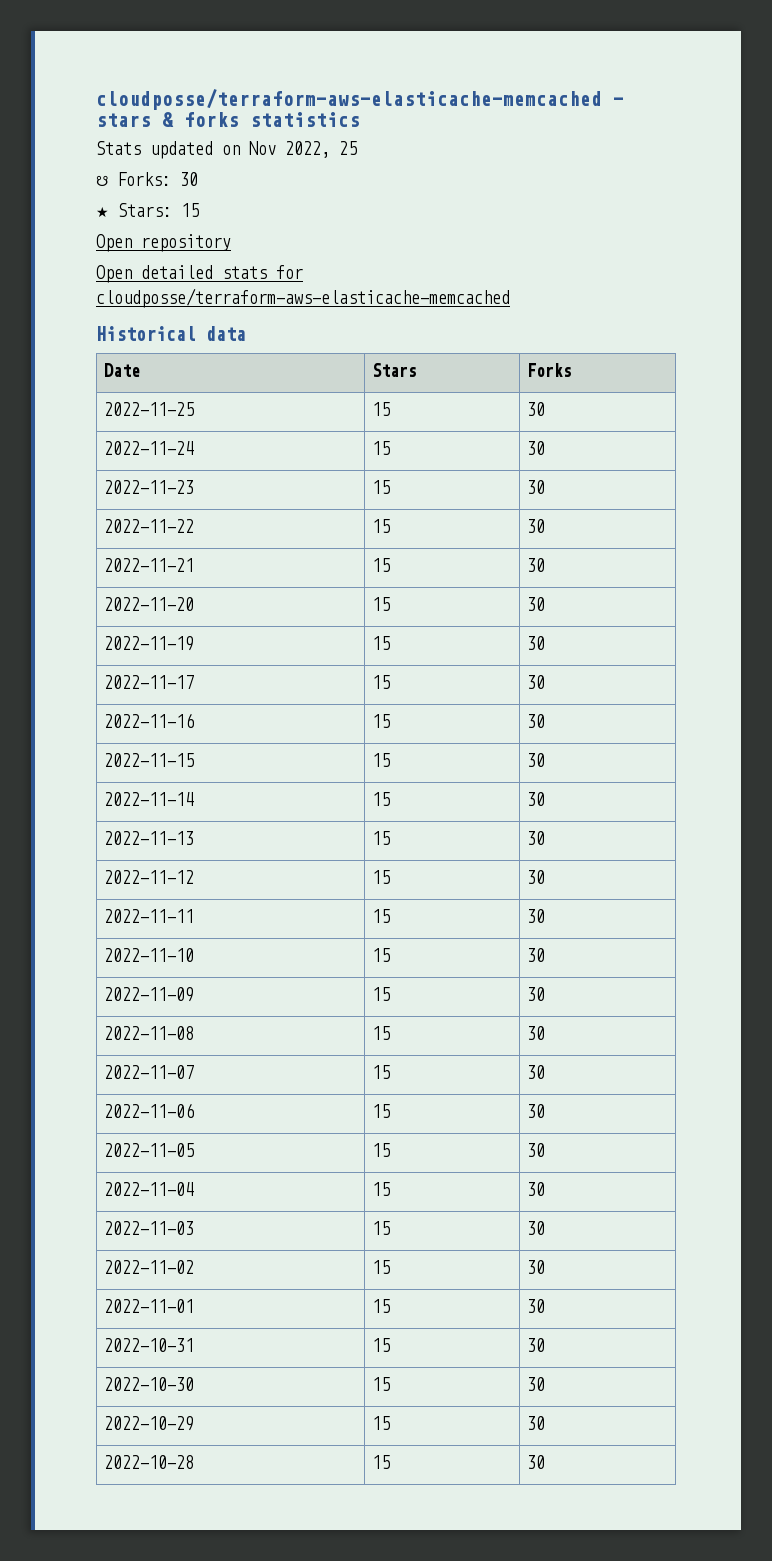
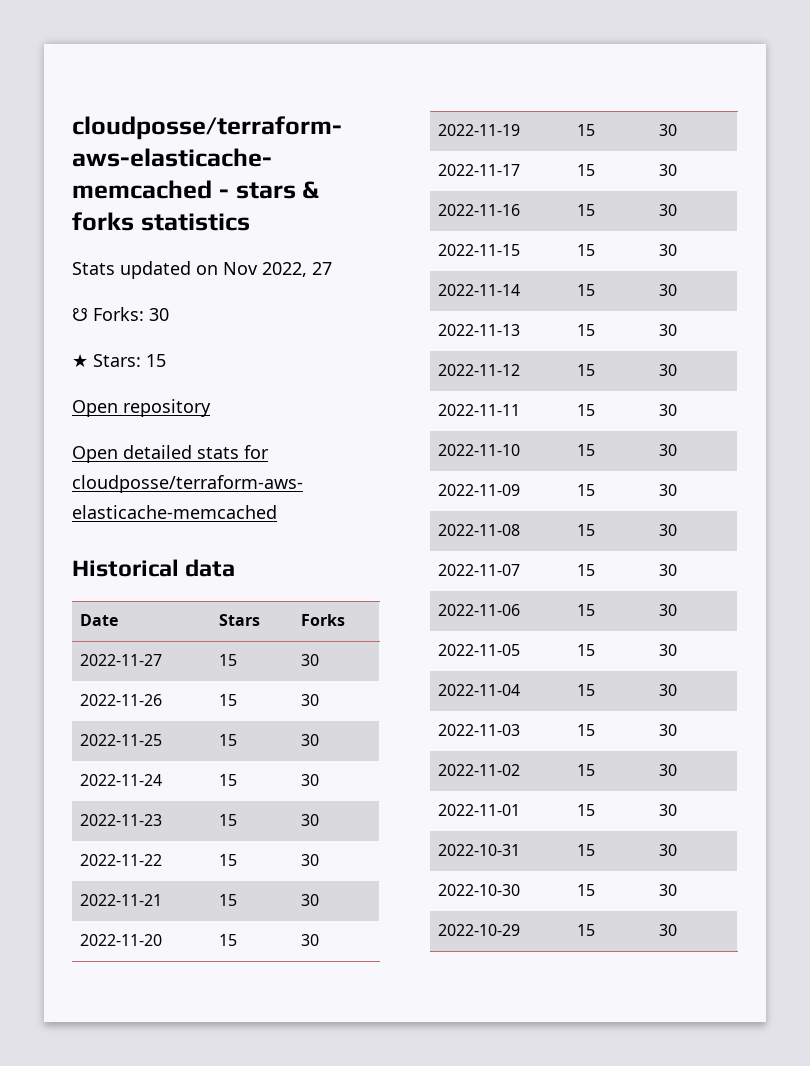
- Stats updated on Nov 2022, 25
+ Stats updated on Nov 2022, 27
+ 2022-11-27 | 15 | 30
+ 2022-11-26 | 15 | 30
- 2022-10-28 | 15 | 30

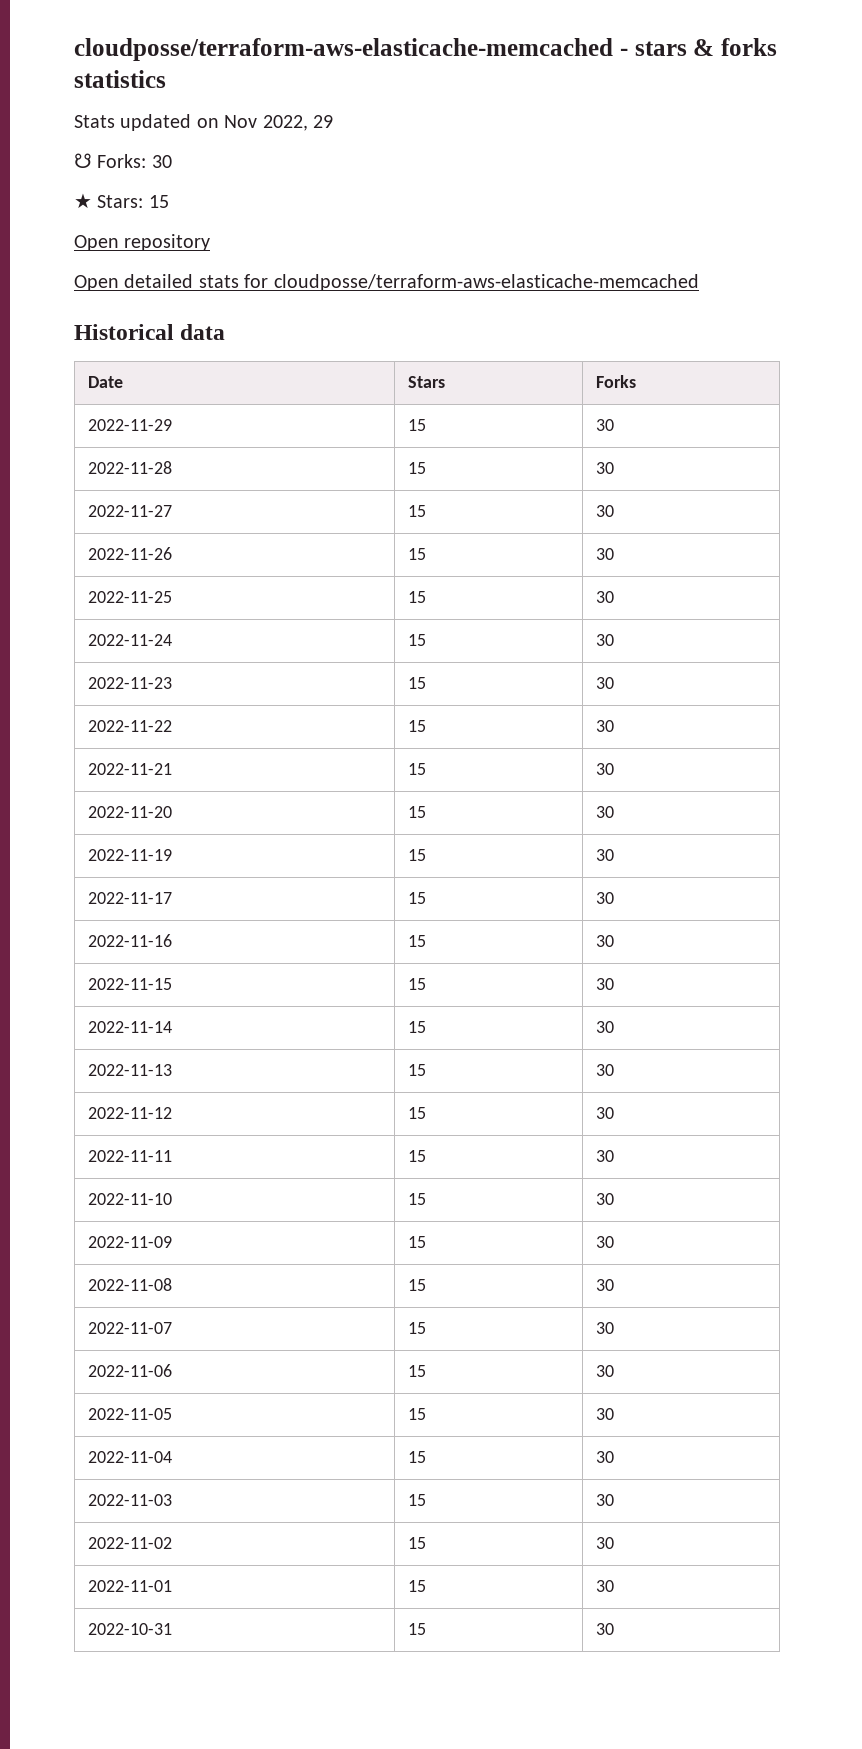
- Stats updated on Nov 2022, 27
+ Stats updated on Nov 2022, 29
+ 2022-11-29 | 15 | 30
+ 2022-11-28 | 15 | 30
- 2022-10-30 | 15 | 30
- 2022-10-29 | 15 | 30

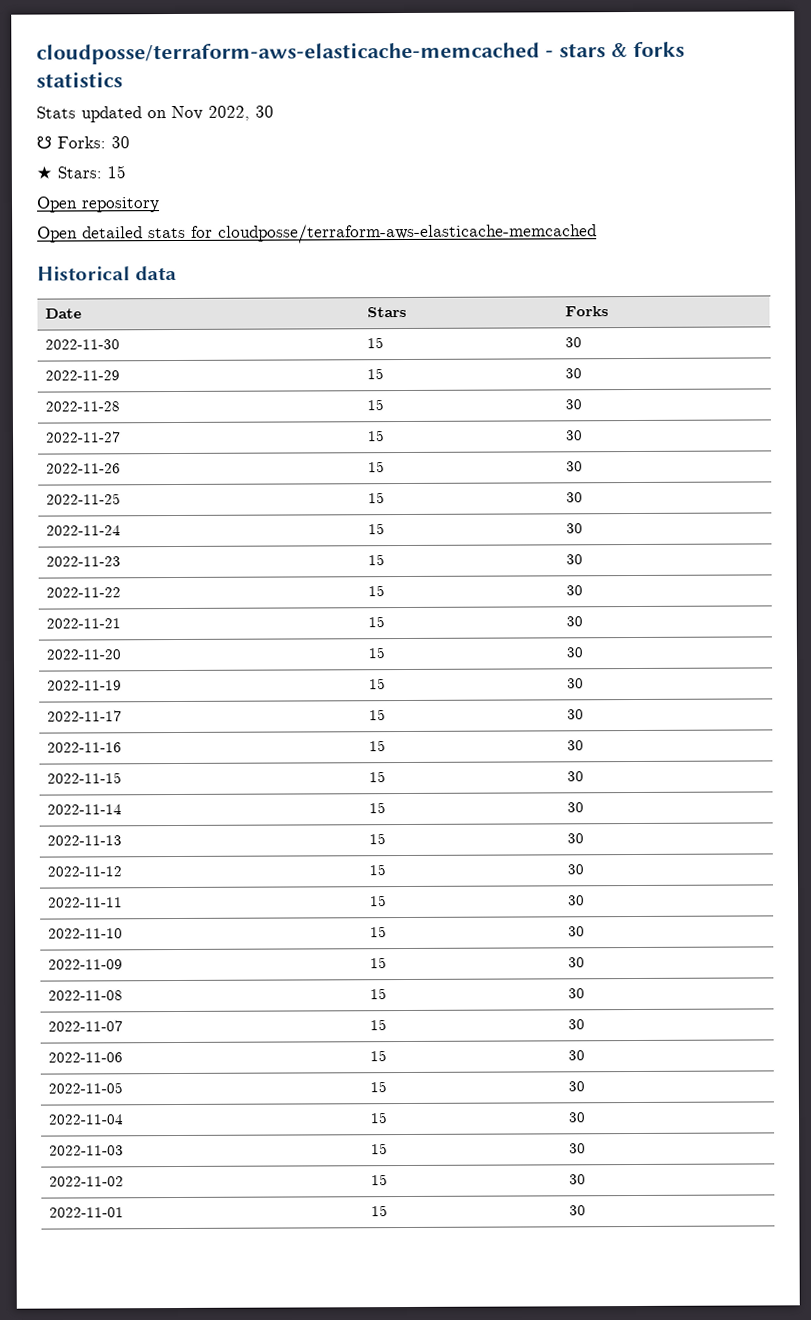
- Stats updated on Nov 2022, 29
+ Stats updated on Nov 2022, 30
+ 2022-11-30 | 15 | 30
- 2022-10-31 | 15 | 30

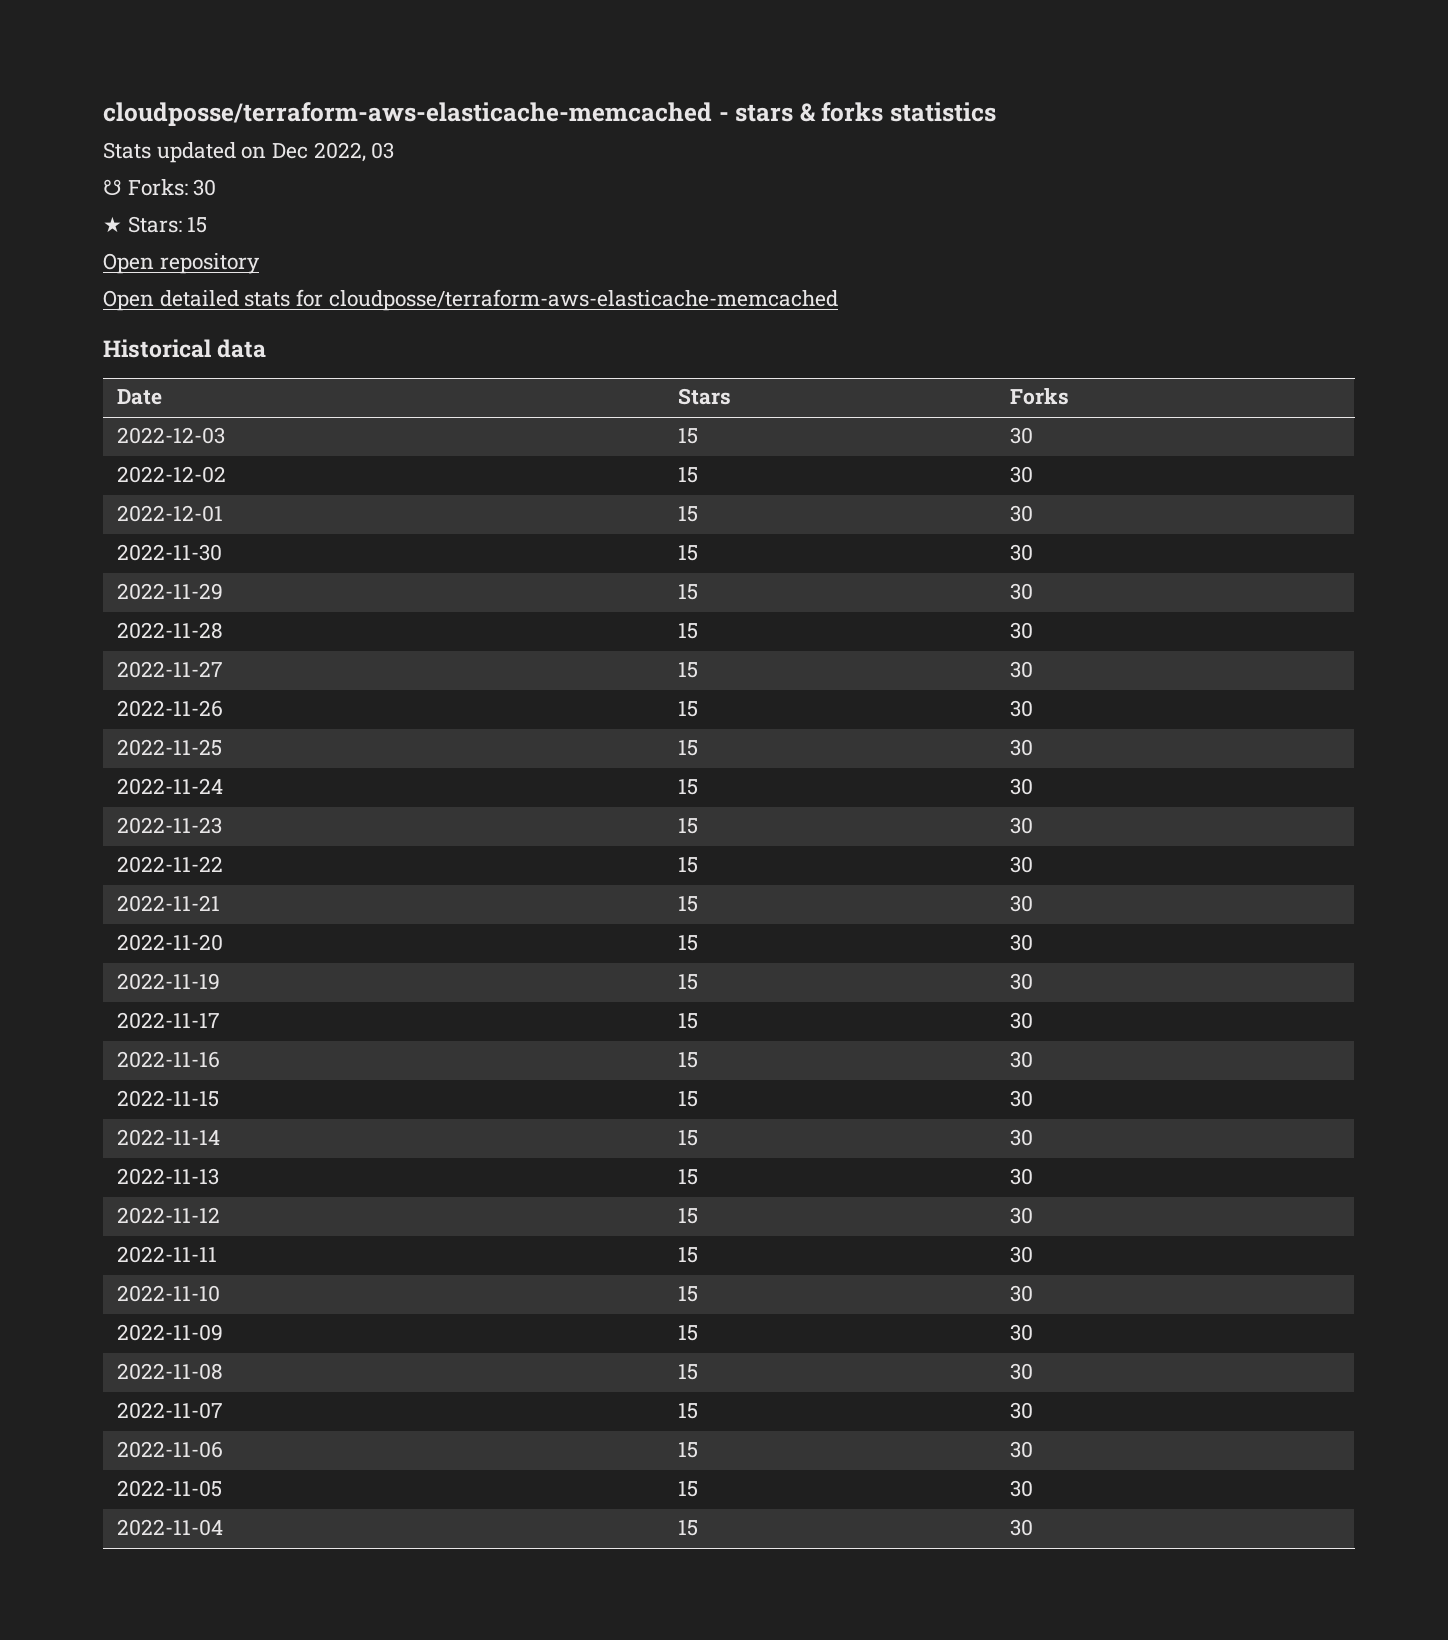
- Stats updated on Nov 2022, 30
+ Stats updated on Dec 2022, 03
+ 2022-12-03 | 15 | 30
+ 2022-12-02 | 15 | 30
+ 2022-12-01 | 15 | 30
- 2022-11-03 | 15 | 30
- 2022-11-02 | 15 | 30
- 2022-11-01 | 15 | 30

